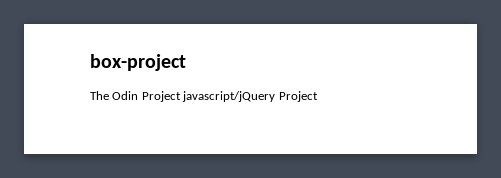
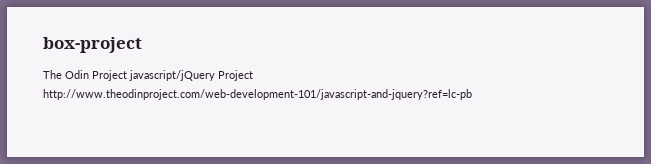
- The Odin Project javascript/jQuery Project
+ The Odin Project javascript/jQuery Project http://www.theodinproject.com/web-development-101/javascript-and-jquery?ref=lc-pb

